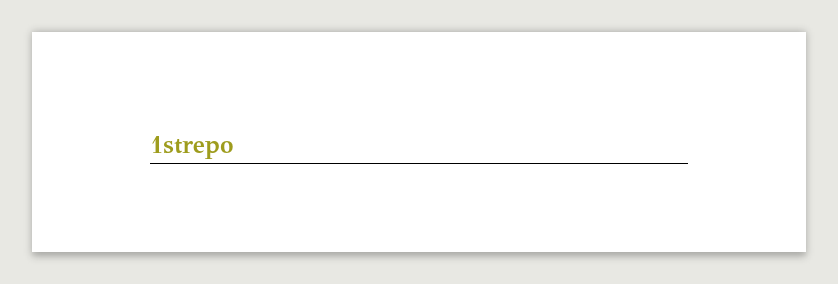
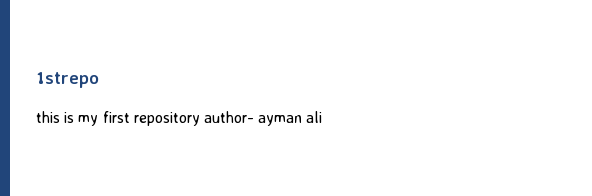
+ this is my first repository author- ayman ali

